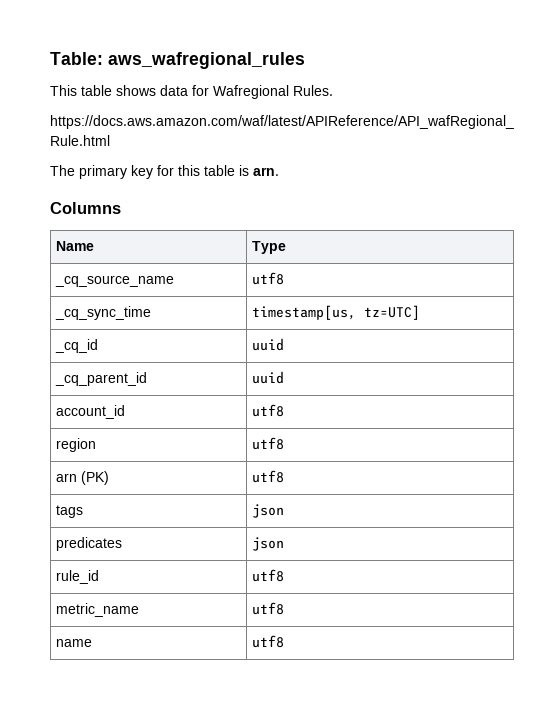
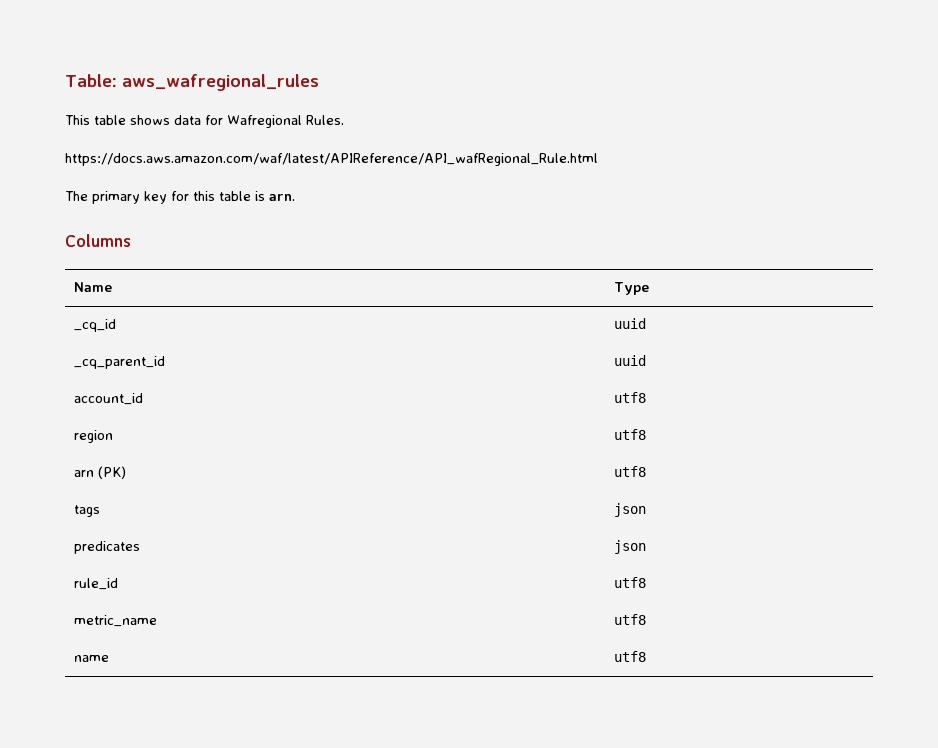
- _cq_source_name | utf8
- _cq_sync_time | timestamp[us, tz=UTC]

